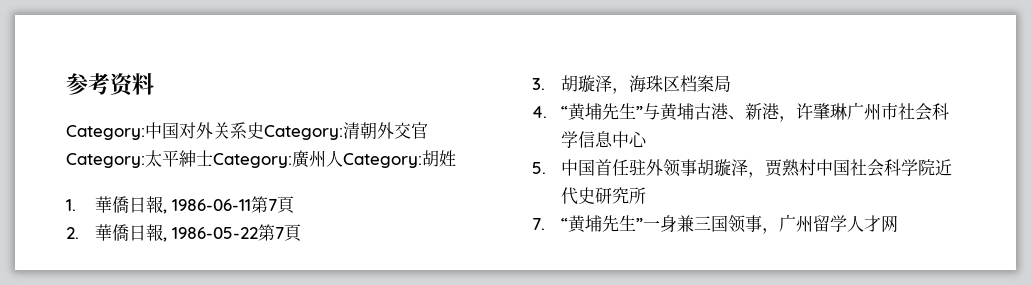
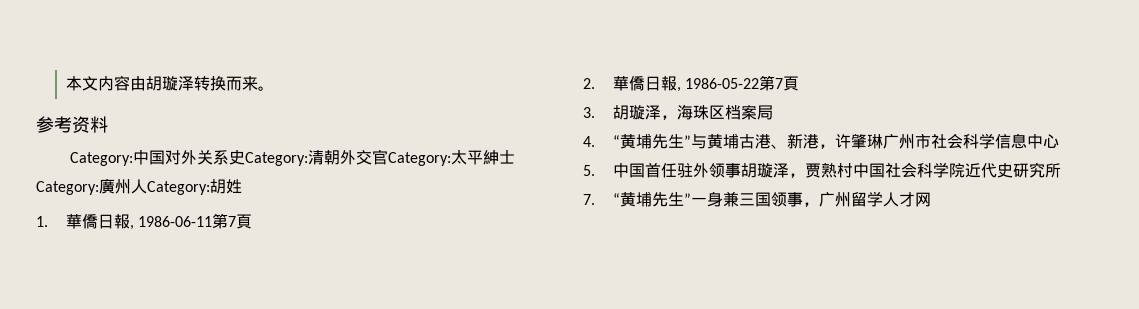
+ 本文内容由胡璇泽转换而来。

